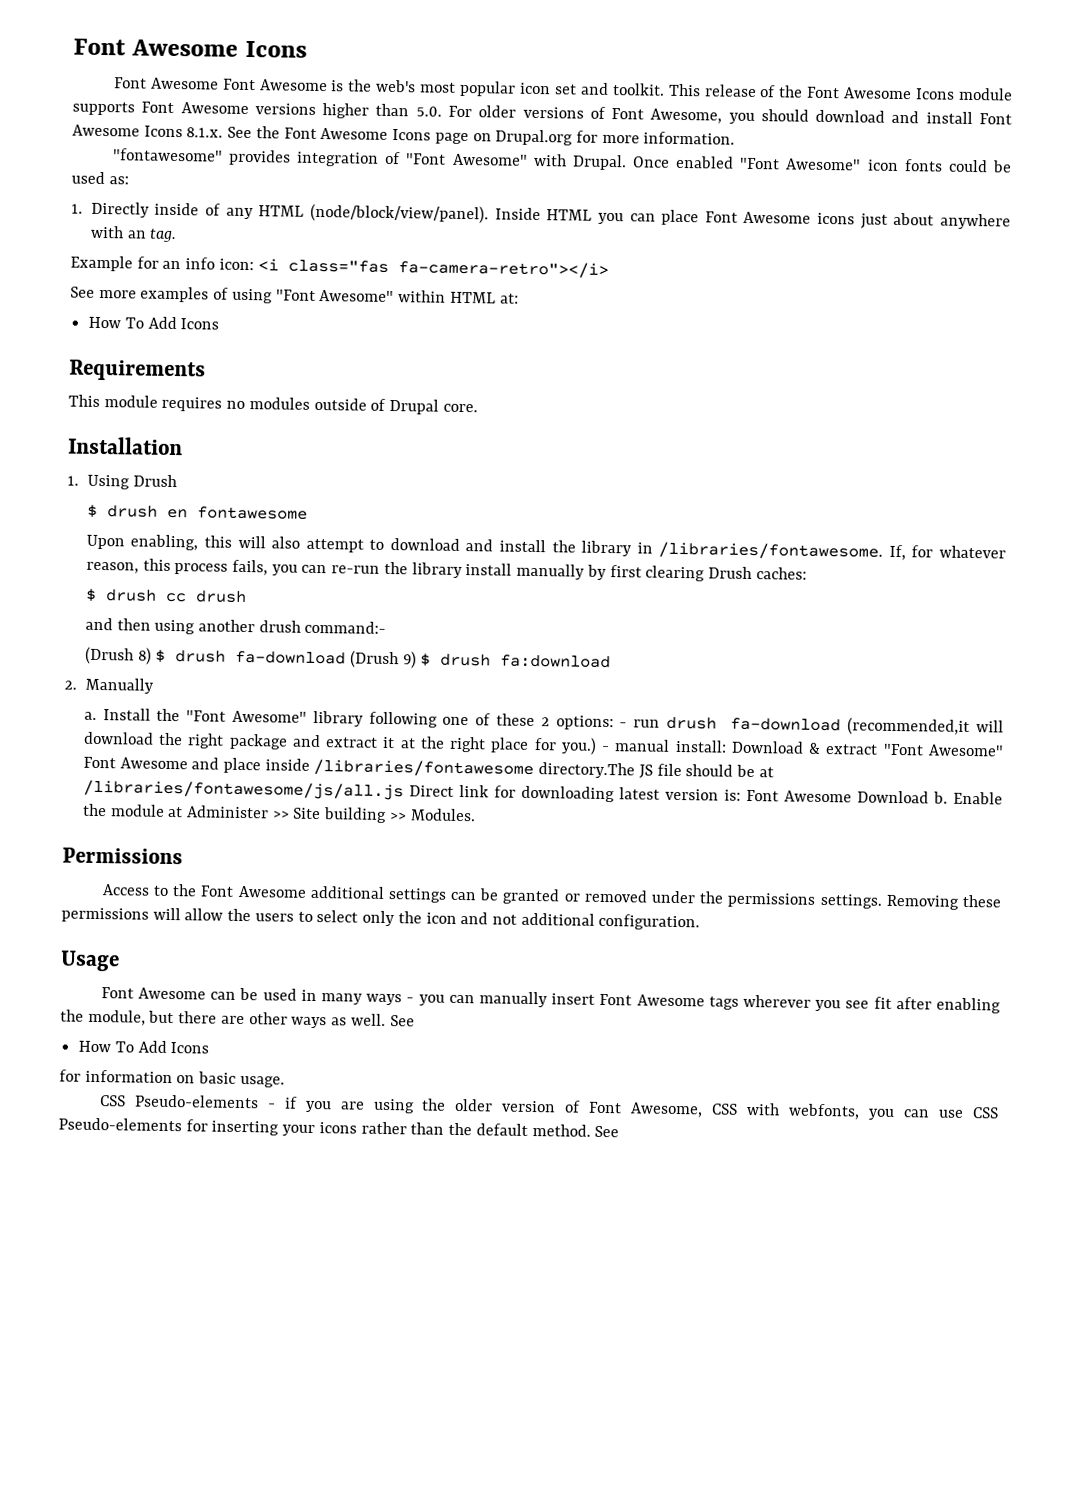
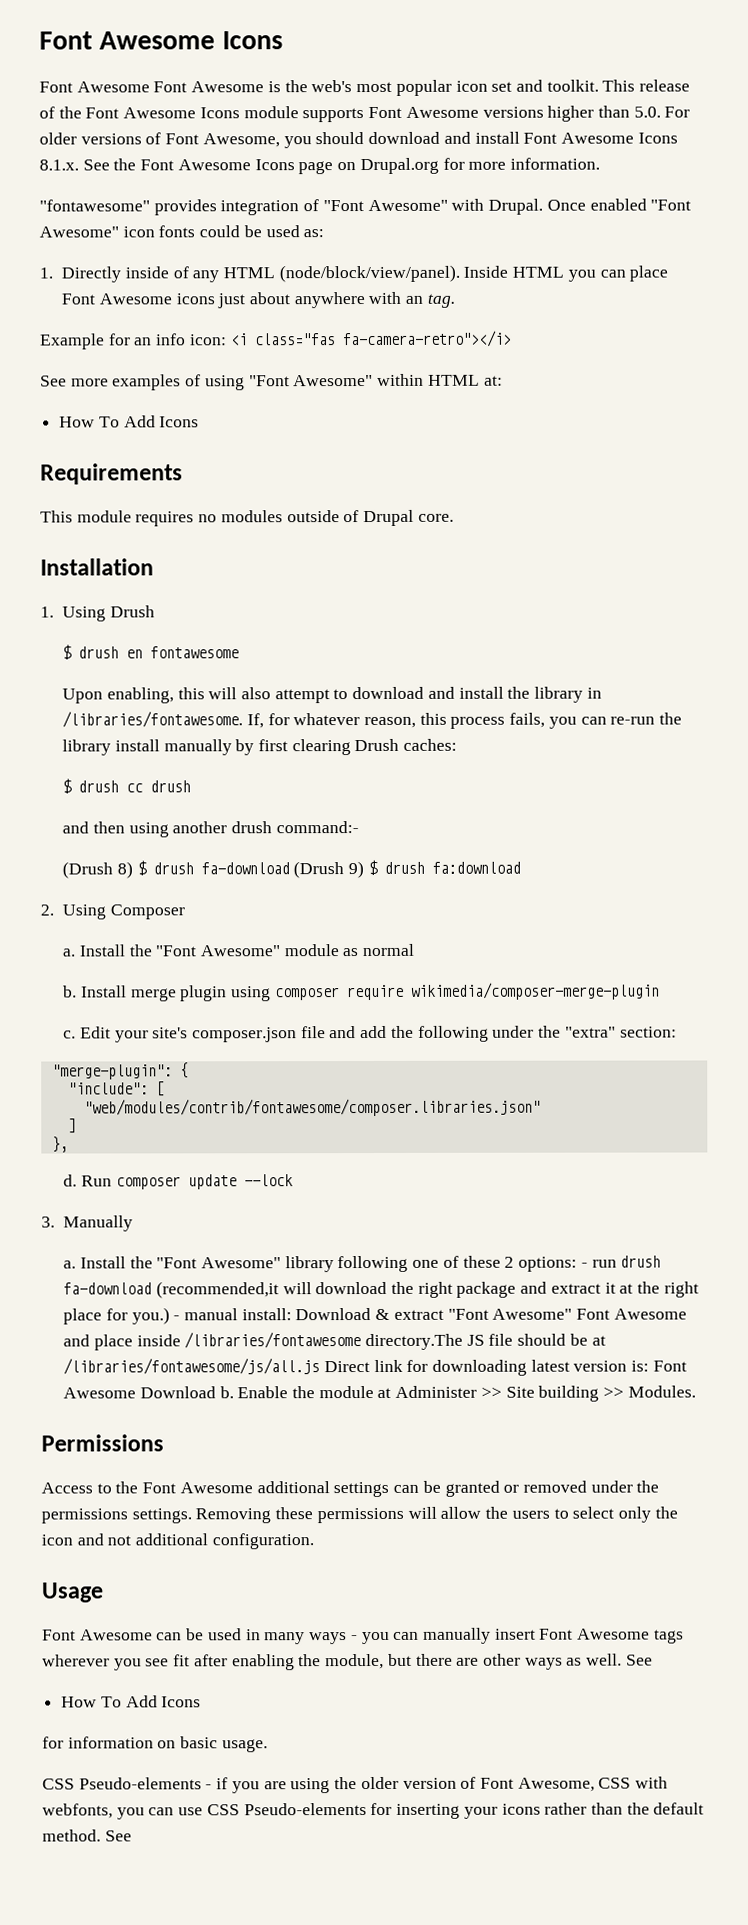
- 2. Manually
+ 2. Using Composer
+ a. Install the "Font Awesome" module as normal
+ b. Install merge plugin using composer require wikimedia/composer-merge-plugin
+ c. Edit your site's composer.json file and add the following under the "extra" section:
+ "merge-plugin": {
+ "include": [
+ "web/modules/contrib/fontawesome/composer.libraries.json"
+ ]
+ },
+ d. Run composer update --lock
+ 3. Manually

